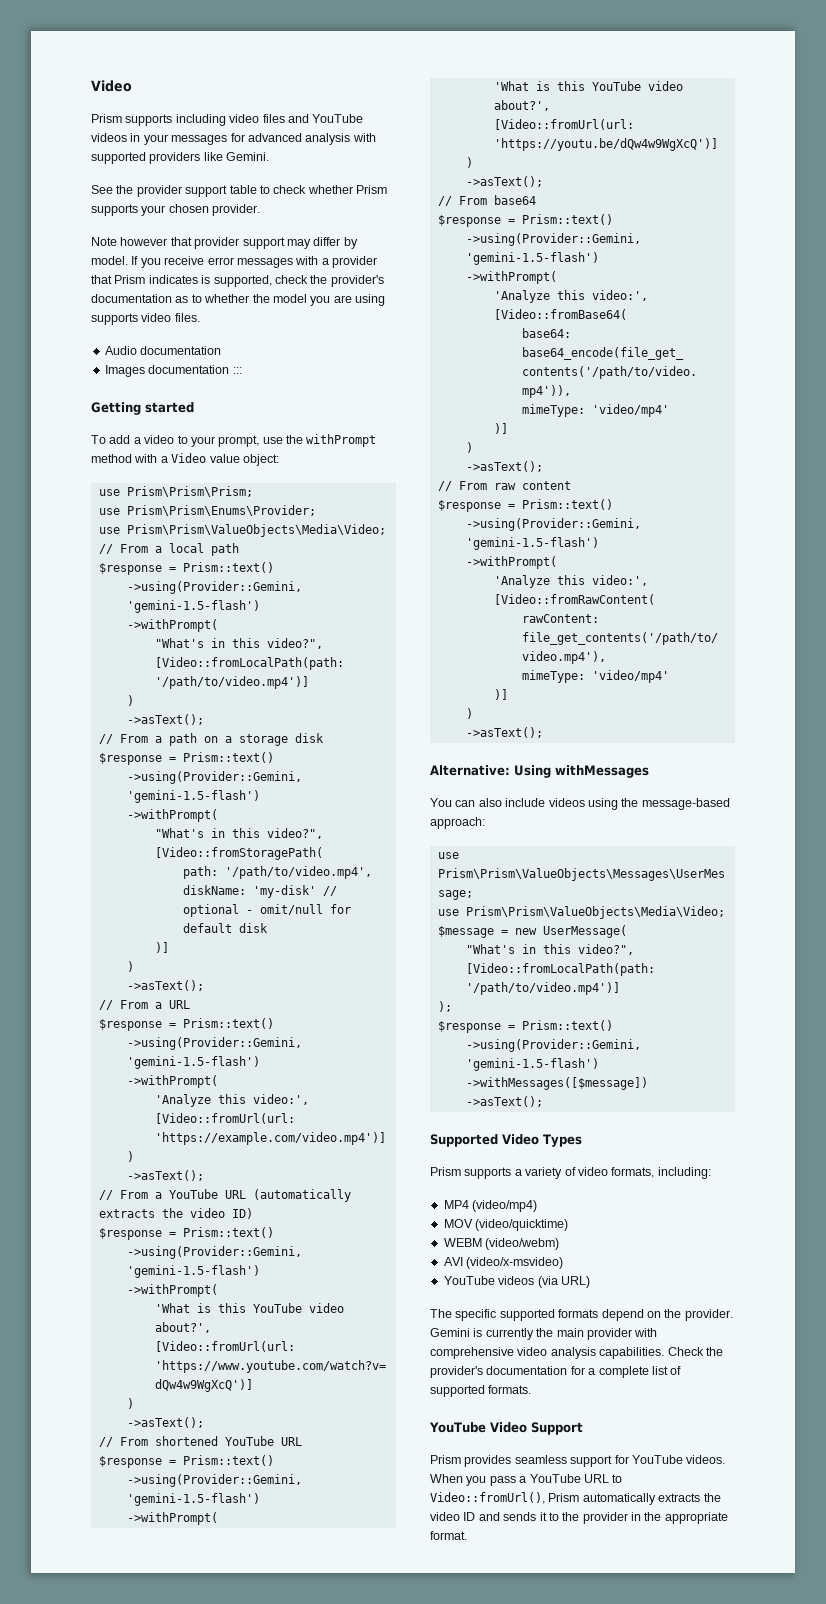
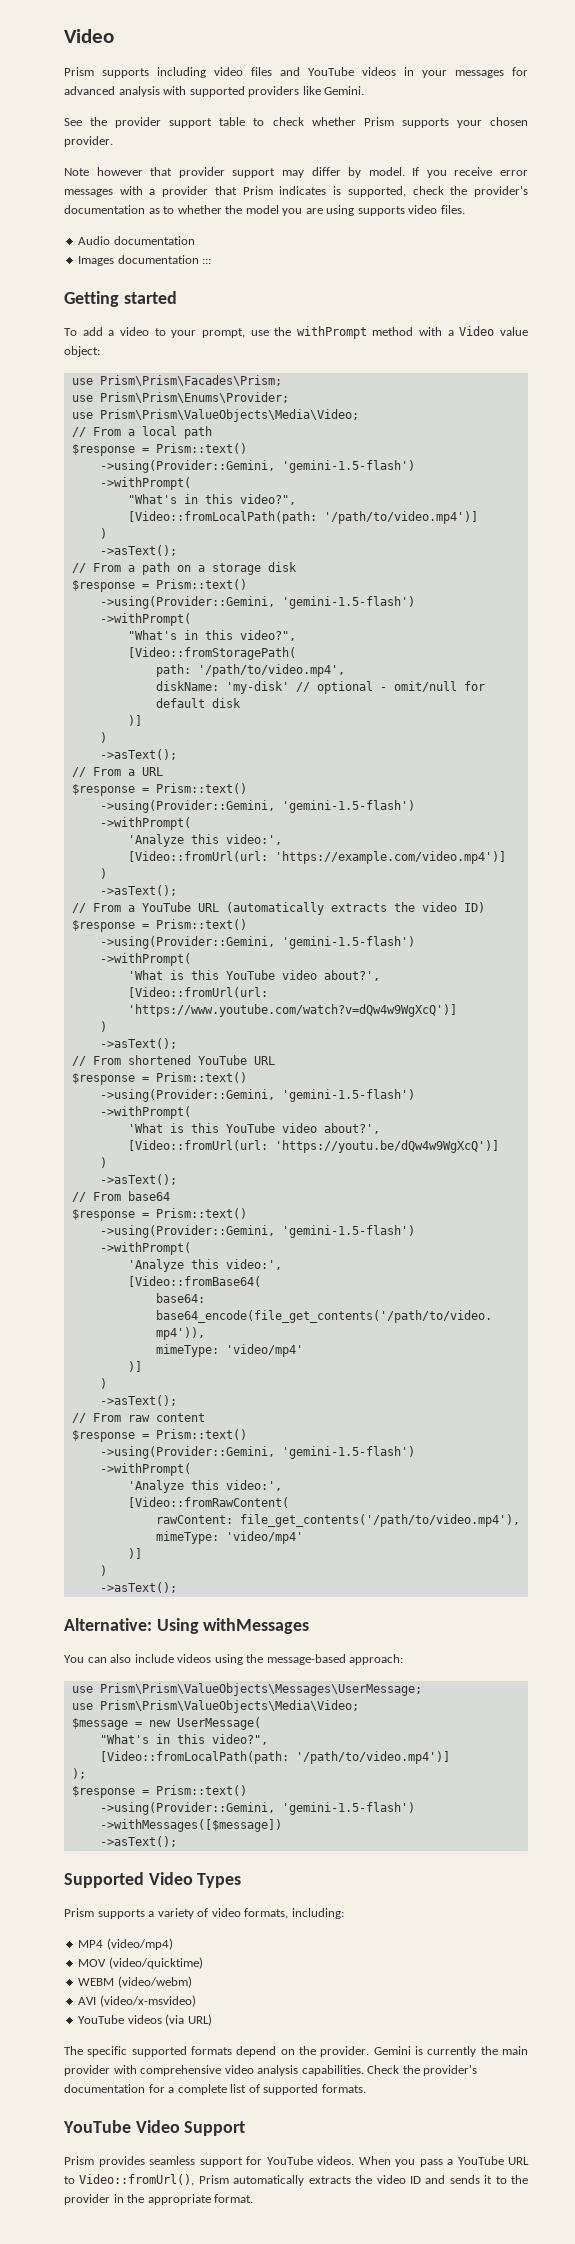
- use Prism\Prism\Prism;
+ use Prism\Prism\Facades\Prism;

